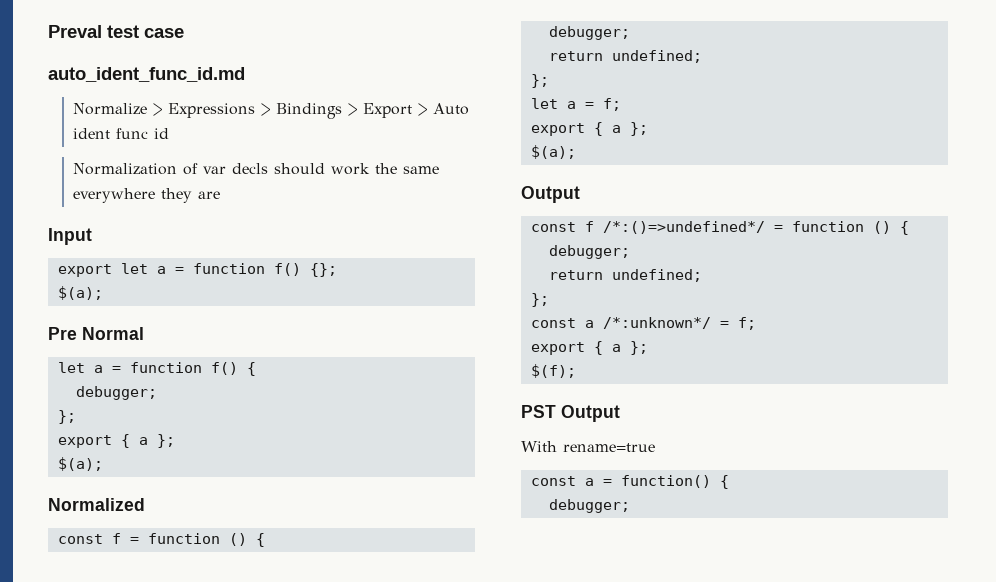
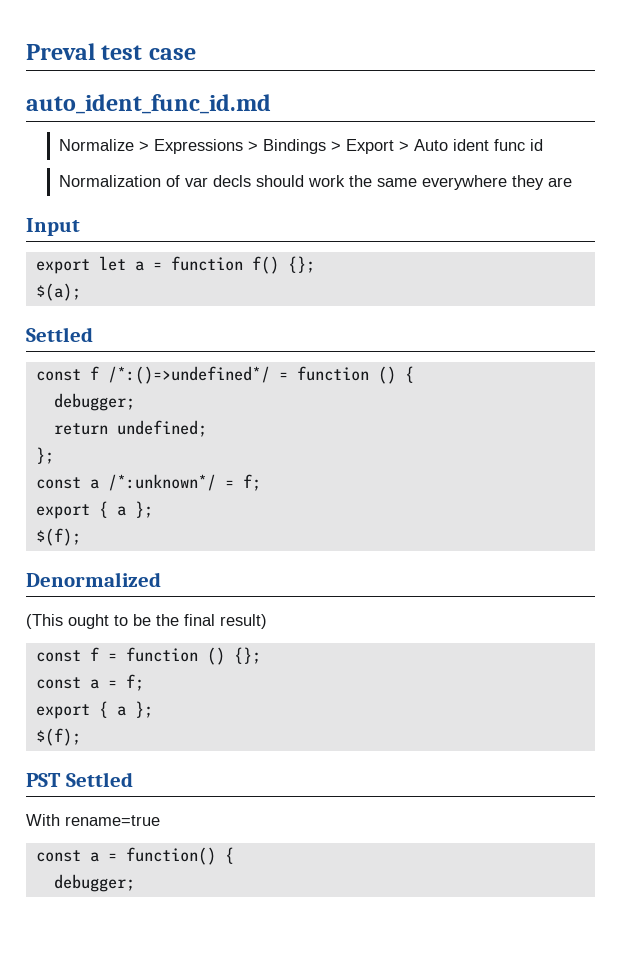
  export let a = function f() {};
  $(a);
- Pre Normal
- let a = function f() {
- debugger;
- };
- export { a };
- $(a);
- Normalized
- const f = function () {
- debugger;
- return undefined;
- };
- let a = f;
- export { a };
- $(a);
- Output
+ Settled
+ Denormalized
+ (This ought to be the final result)
+ const f = function () {};
+ const a = f;
+ export { a };
+ $(f);
- PST Output
+ PST Settled

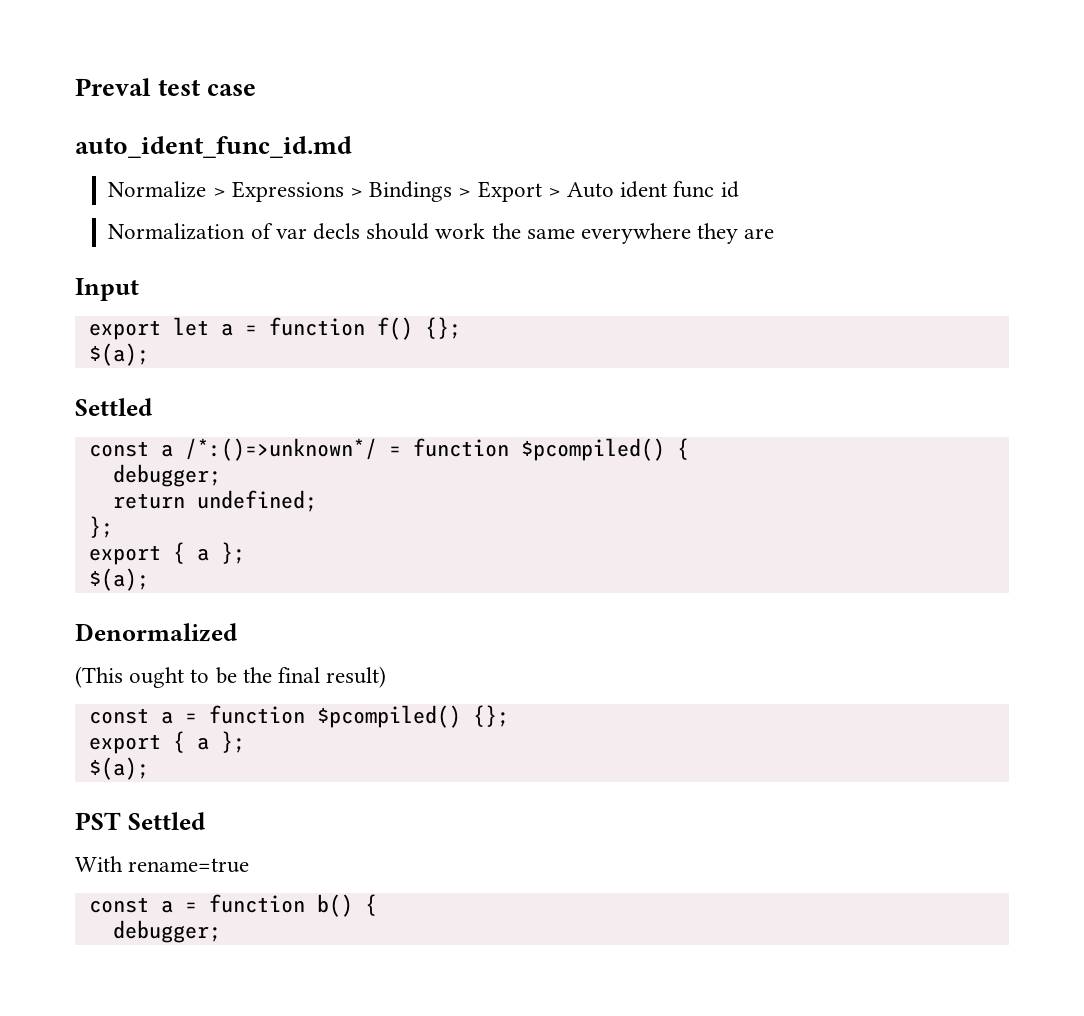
- const f /*:()=>undefined*/ = function () {
+ const a /*:()=>unknown*/ = function $pcompiled() {
  return undefined;
  };
- const a /*:unknown*/ = f;
  export { a };
- $(f);
+ $(a);
- const f = function () {};
- const a = f;
+ const a = function $pcompiled() {};
  export { a };
- $(f);
+ $(a);
- const a = function() {
+ const a = function b() {

